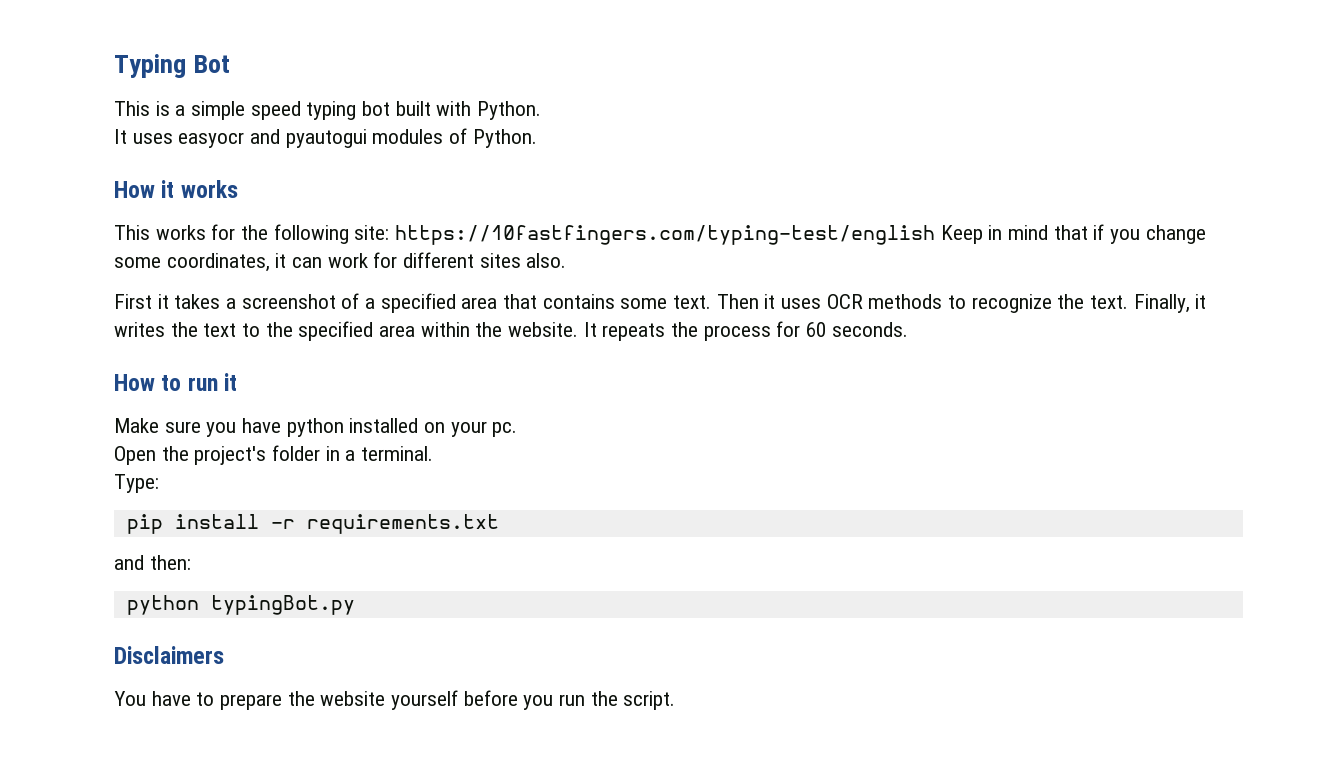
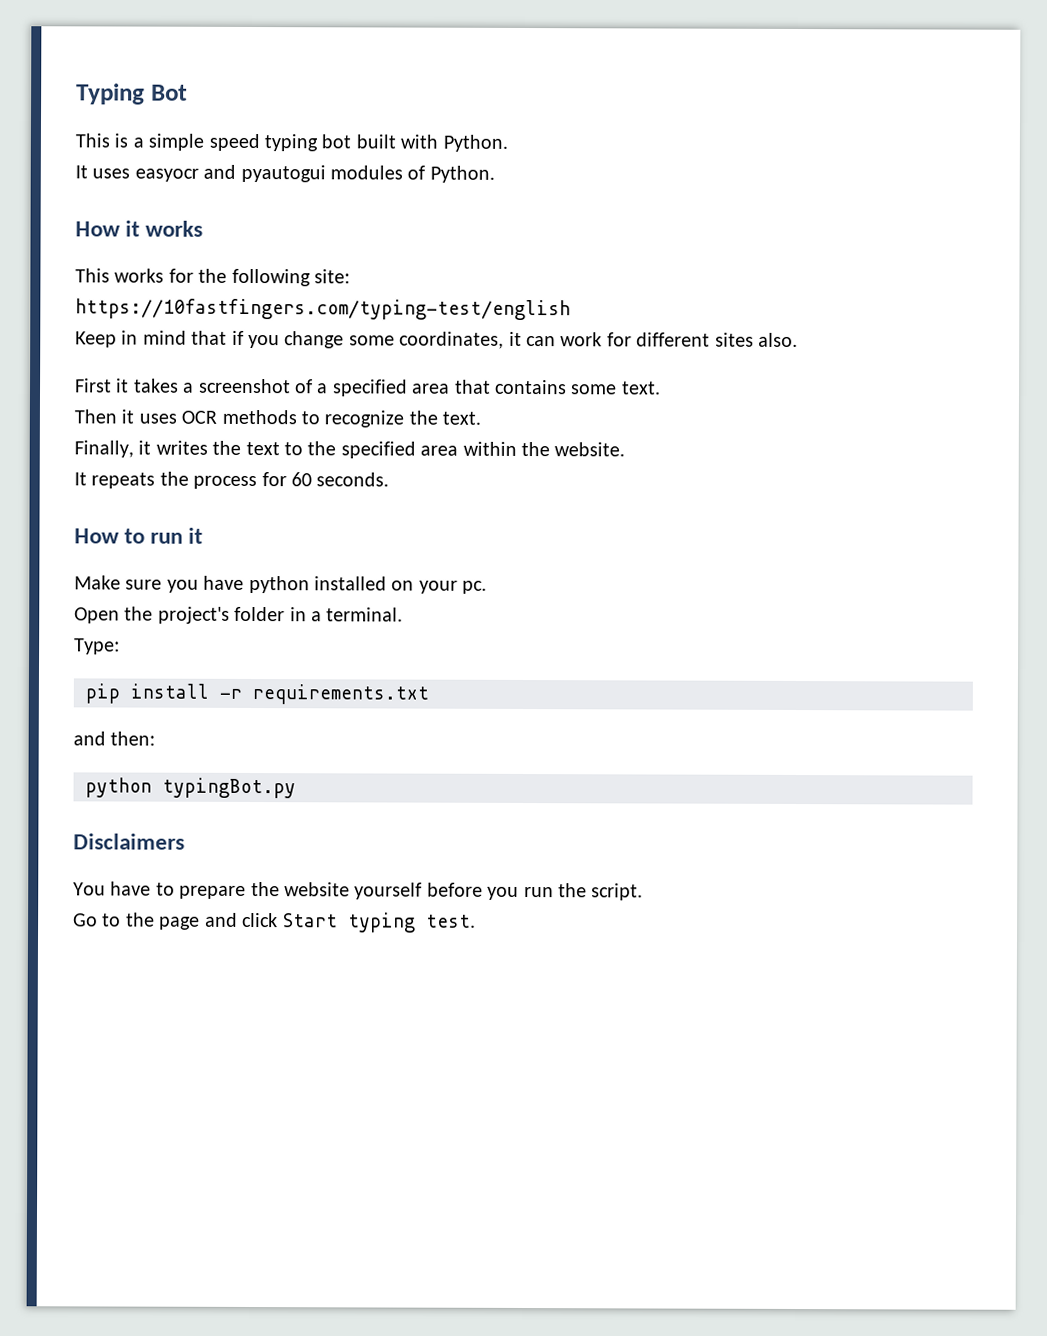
- This works for the following site: https://10fastfingers.com/typing-test/english Keep in mind that if you change some coordinates, it can work for different sites also.
+ This works for the following site:
+ https://10fastfingers.com/typing-test/english
+ Keep in mind that if you change some coordinates, it can work for different sites also.
- First it takes a screenshot of a specified area that contains some text. Then it uses OCR methods to recognize the text. Finally, it writes the text to the specified area within the website. It repeats the process for 60 seconds.
+ First it takes a screenshot of a specified area that contains some text.
+ Then it uses OCR methods to recognize the text.
+ Finally, it writes the text to the specified area within the website.
+ It repeats the process for 60 seconds.
+ Go to the page and click Start typing test.

